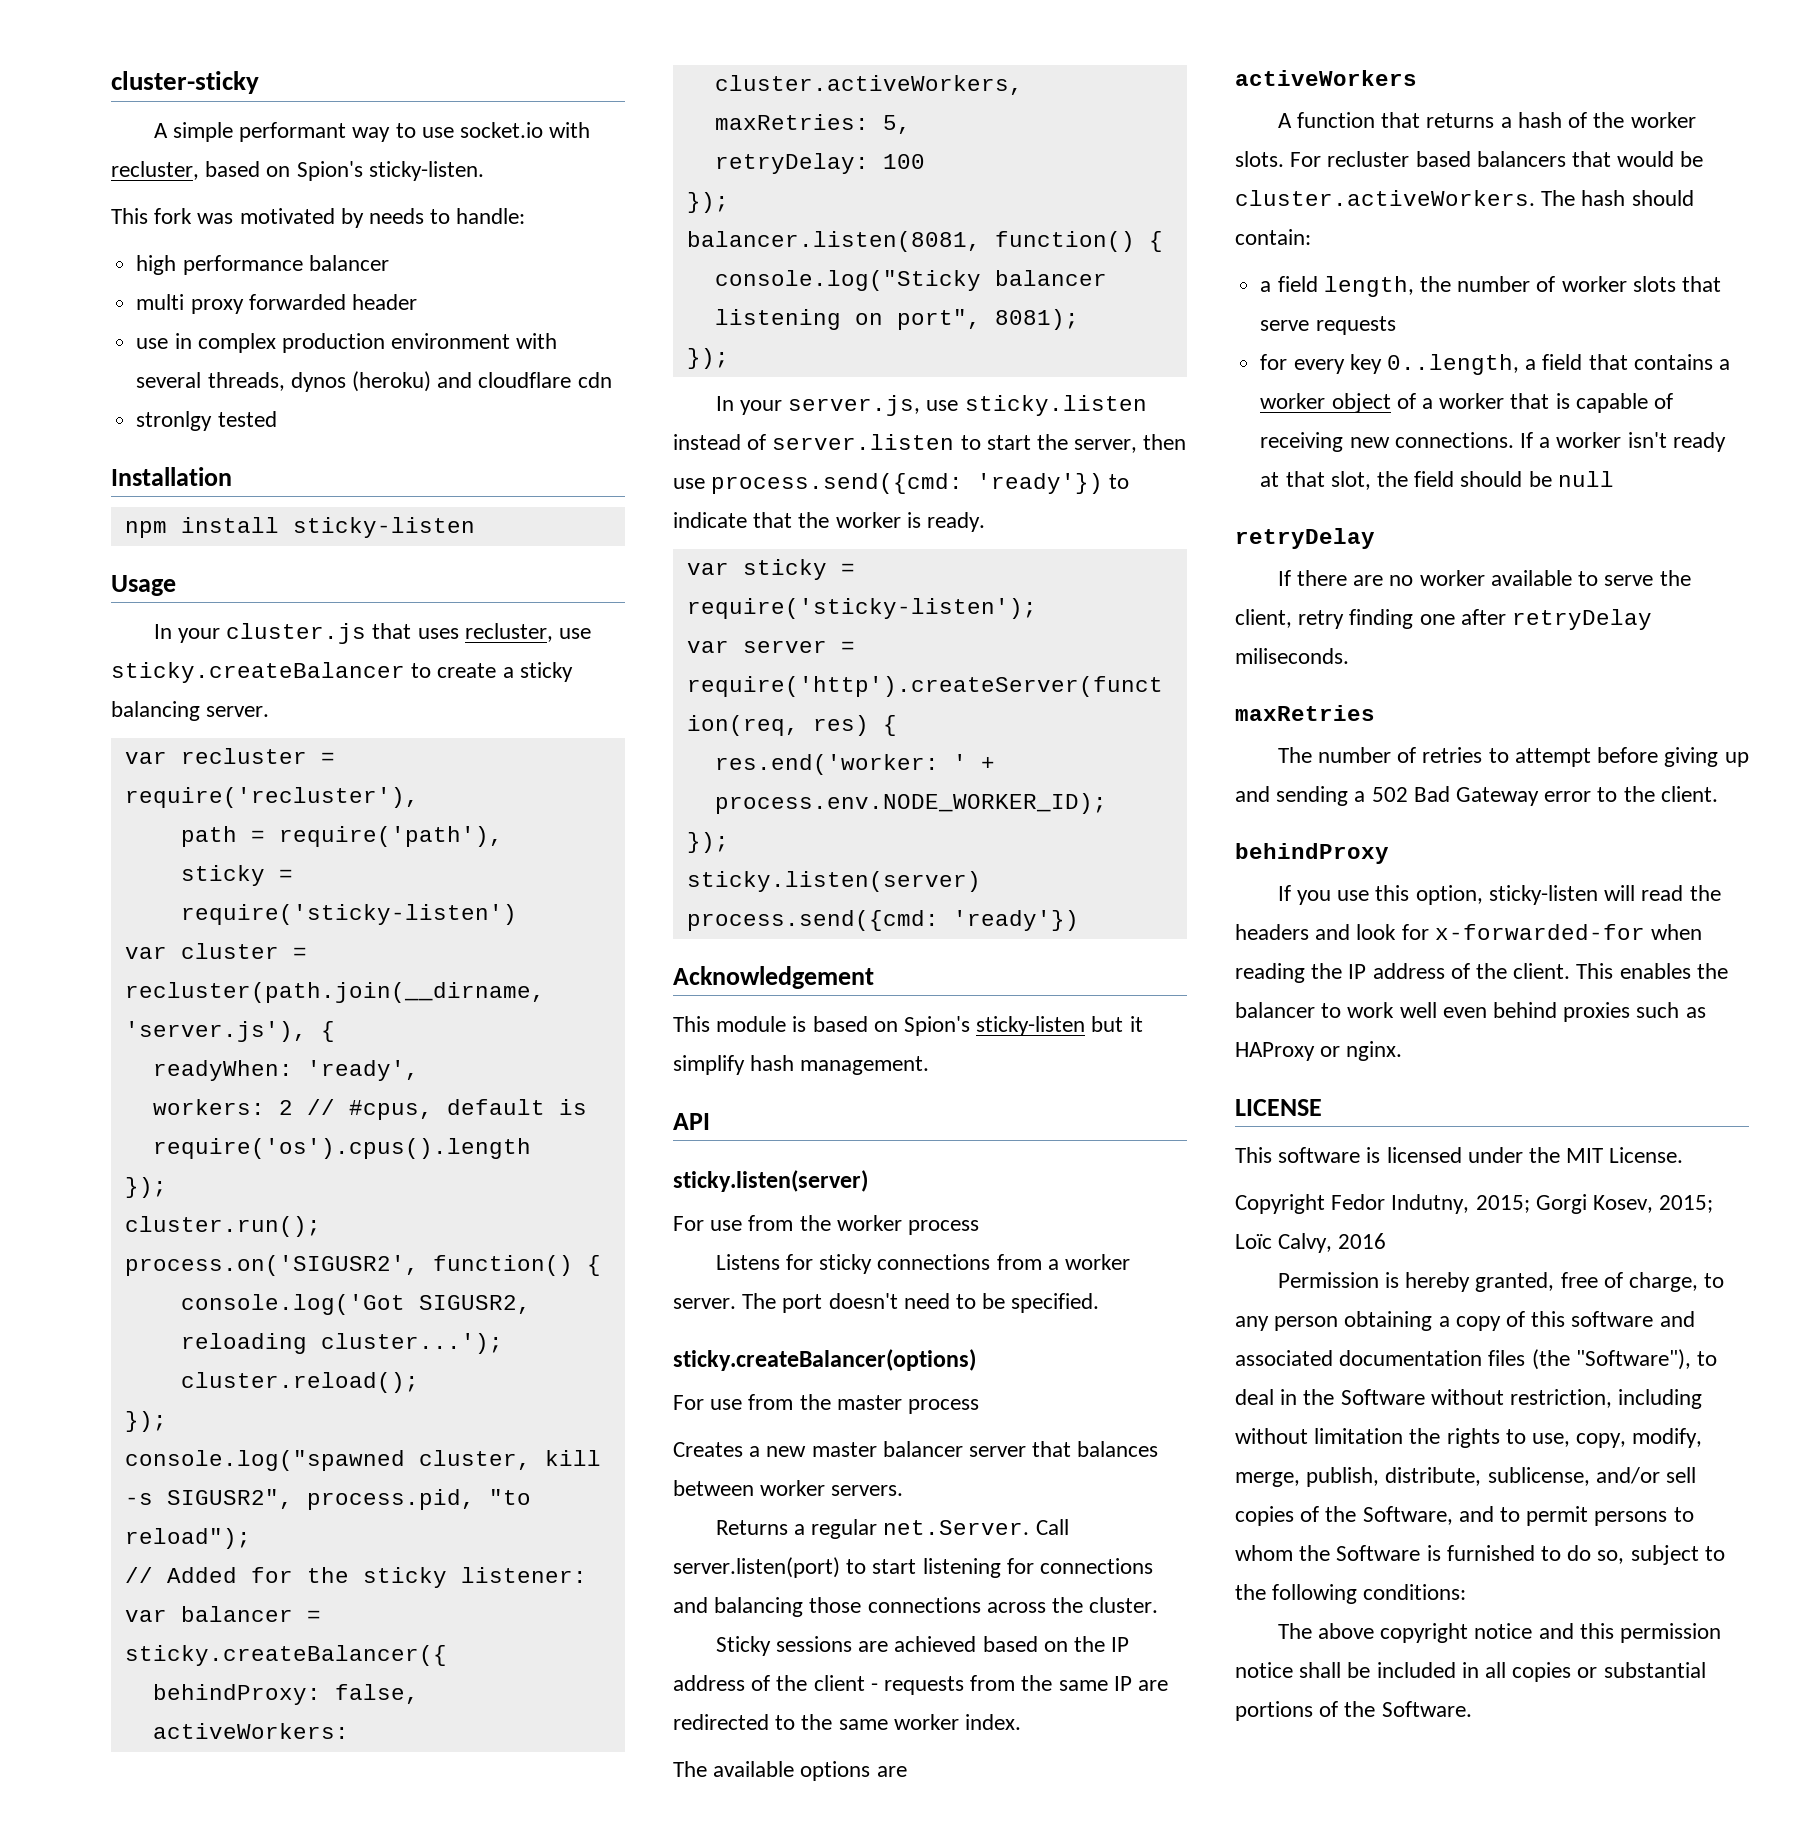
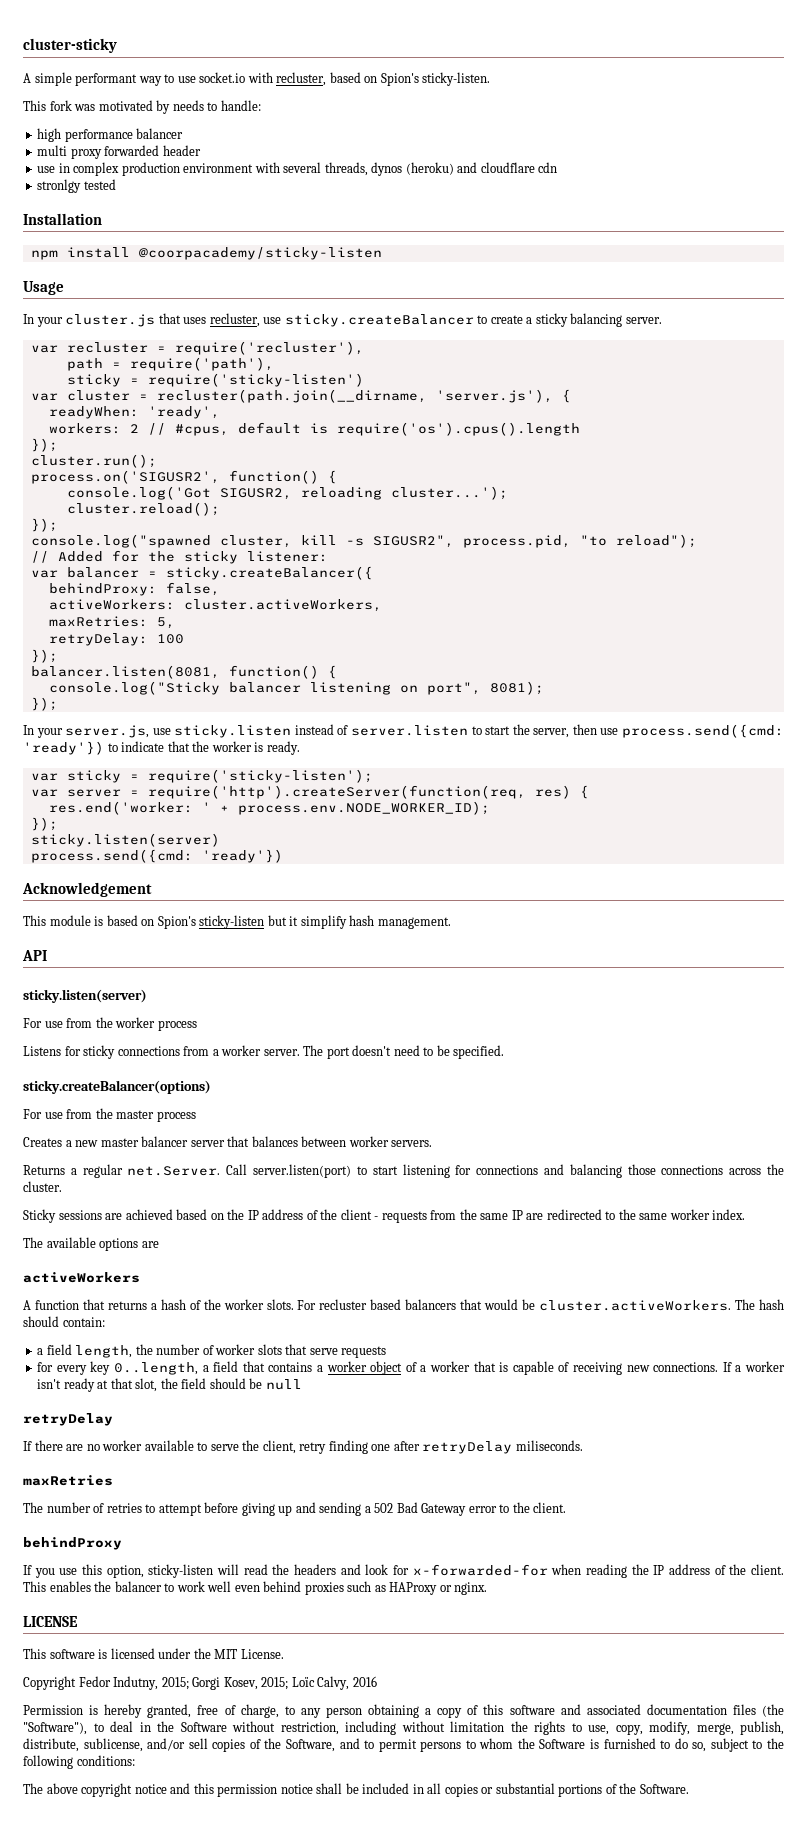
- npm install sticky-listen
+ npm install @coorpacademy/sticky-listen

